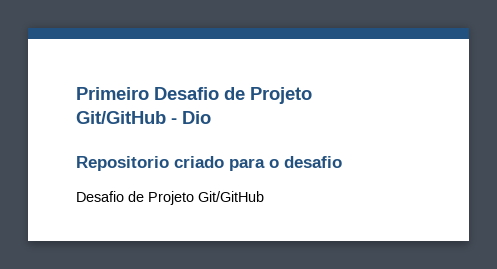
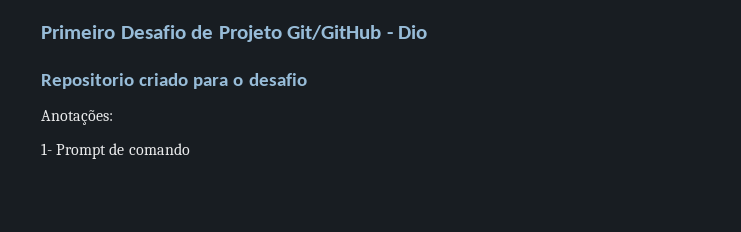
  Repositorio criado para o desafio
- Desafio de Projeto Git/GitHub
+ Anotações:
+ 1- Prompt de comando

